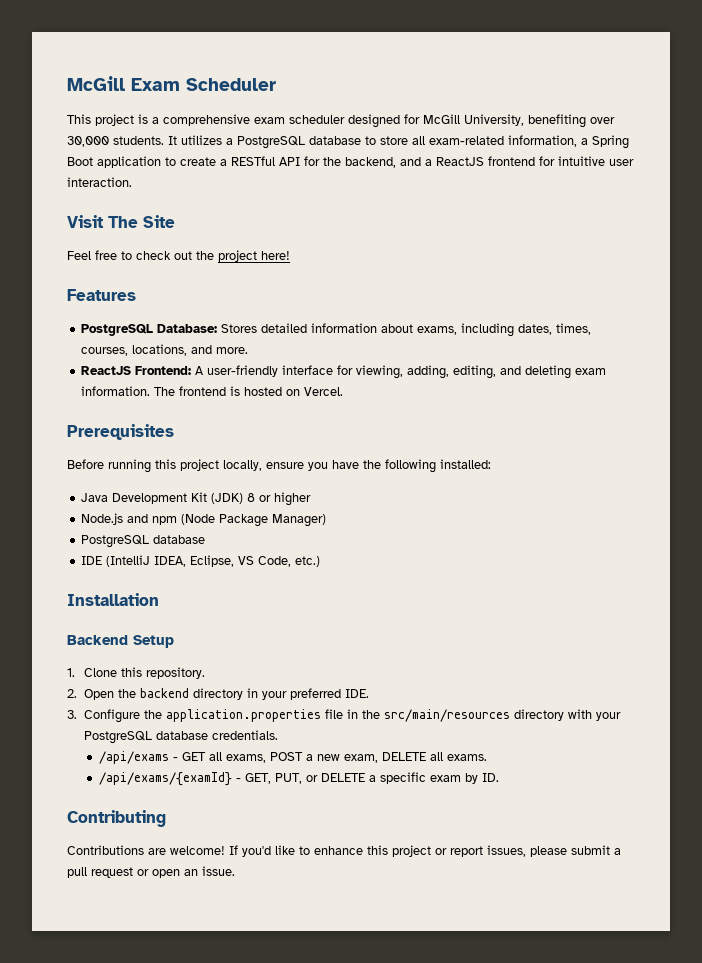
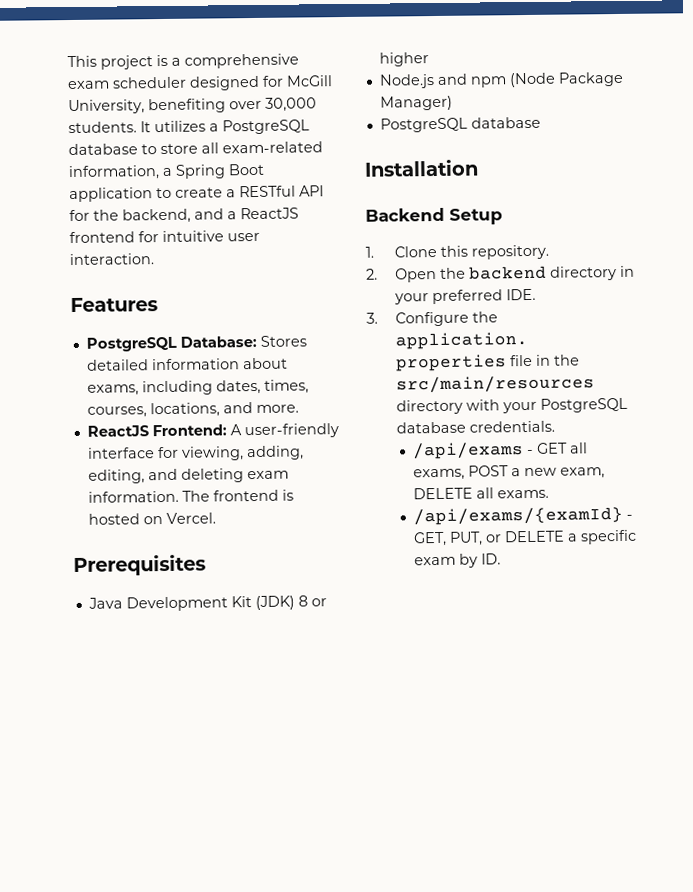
- McGill Exam Scheduler
- Visit The Site
- Feel free to check out the project here!
- Before running this project locally, ensure you have the following installed:
- IDE (IntelliJ IDEA, Eclipse, VS Code, etc.)
- Contributing
- Contributions are welcome! If you'd like to enhance this project or report issues, please submit a pull request or open an issue.

